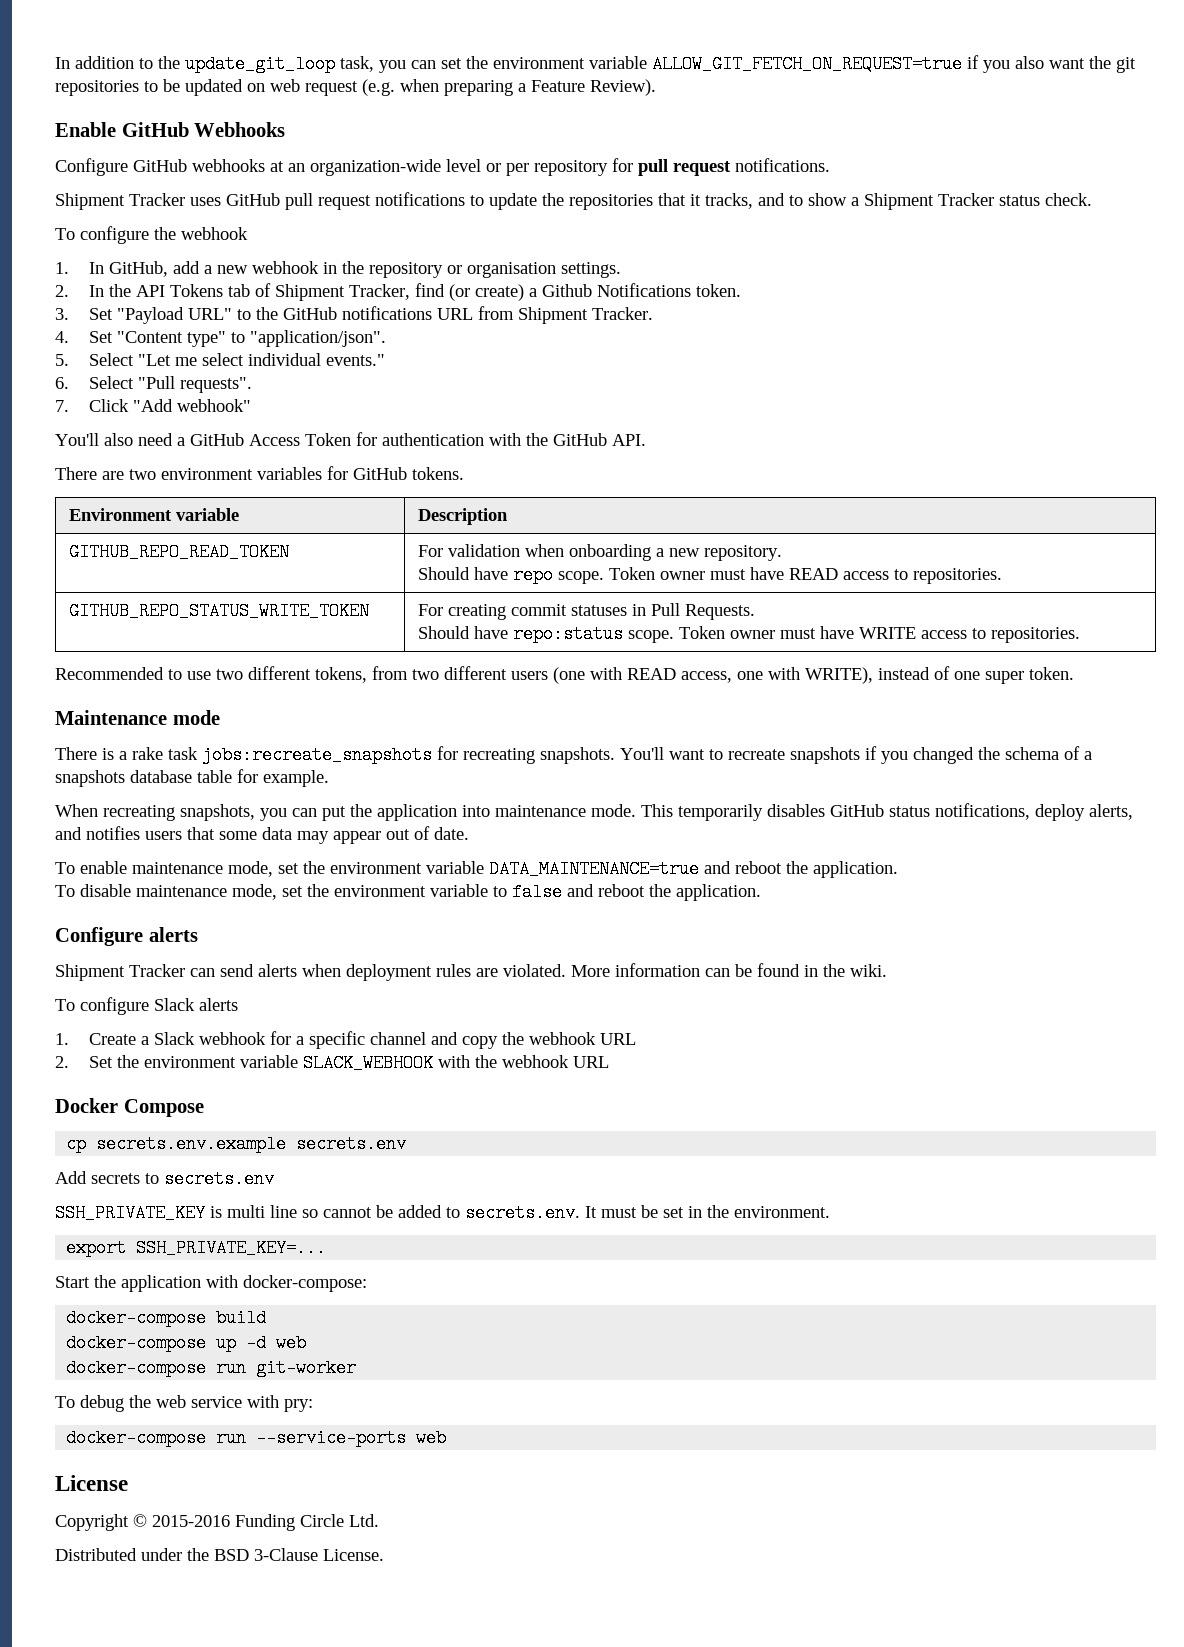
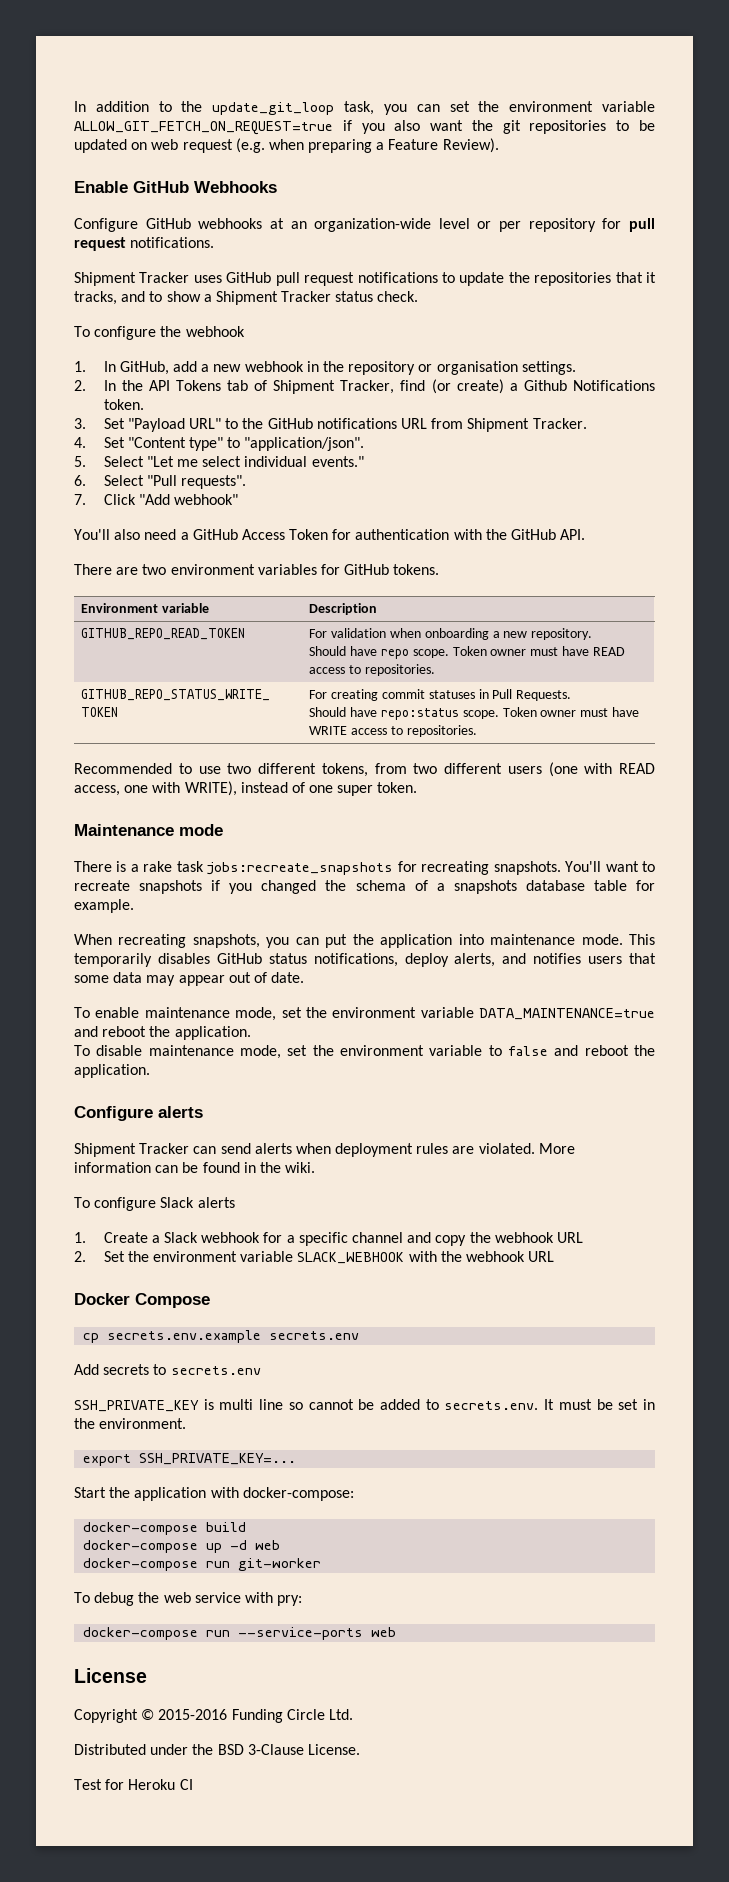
+ Test for Heroku CI

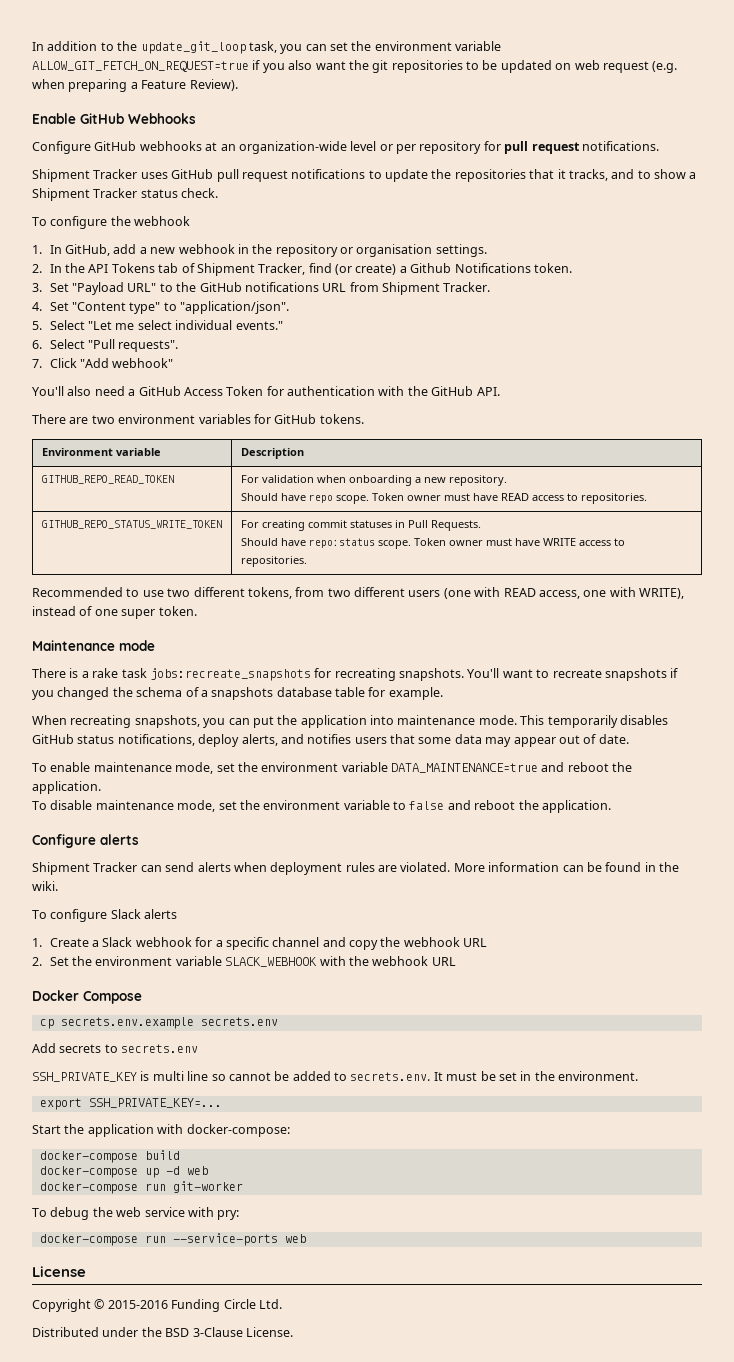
- Test for Heroku CI

